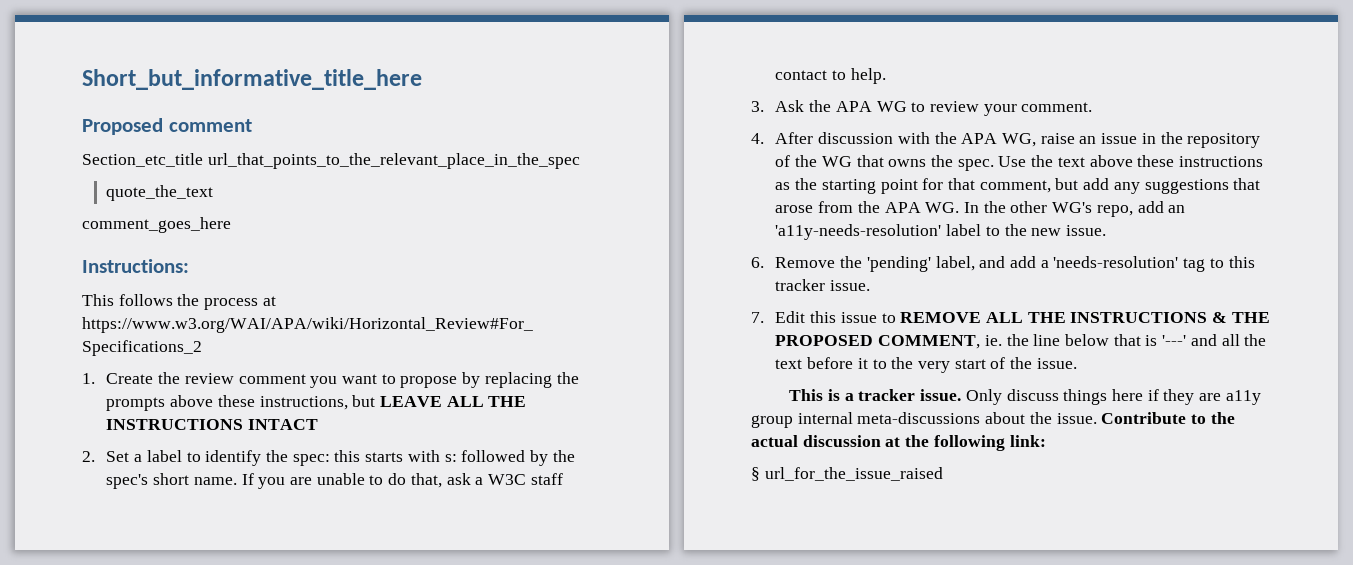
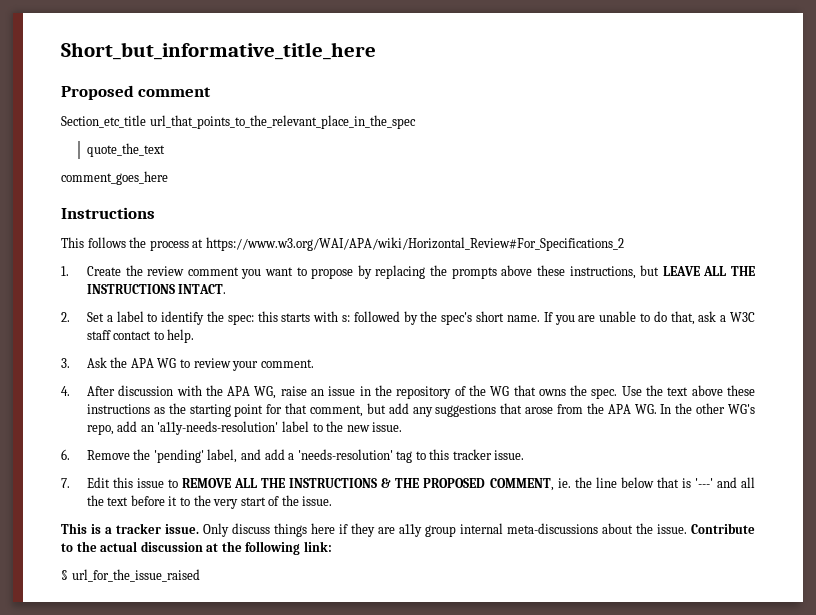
- Instructions:
+ Instructions
- 1. Create the review comment you want to propose by replacing the prompts above these instructions, but LEAVE ALL THE INSTRUCTIONS INTACT
+ 1. Create the review comment you want to propose by replacing the prompts above these instructions, but LEAVE ALL THE INSTRUCTIONS INTACT.

